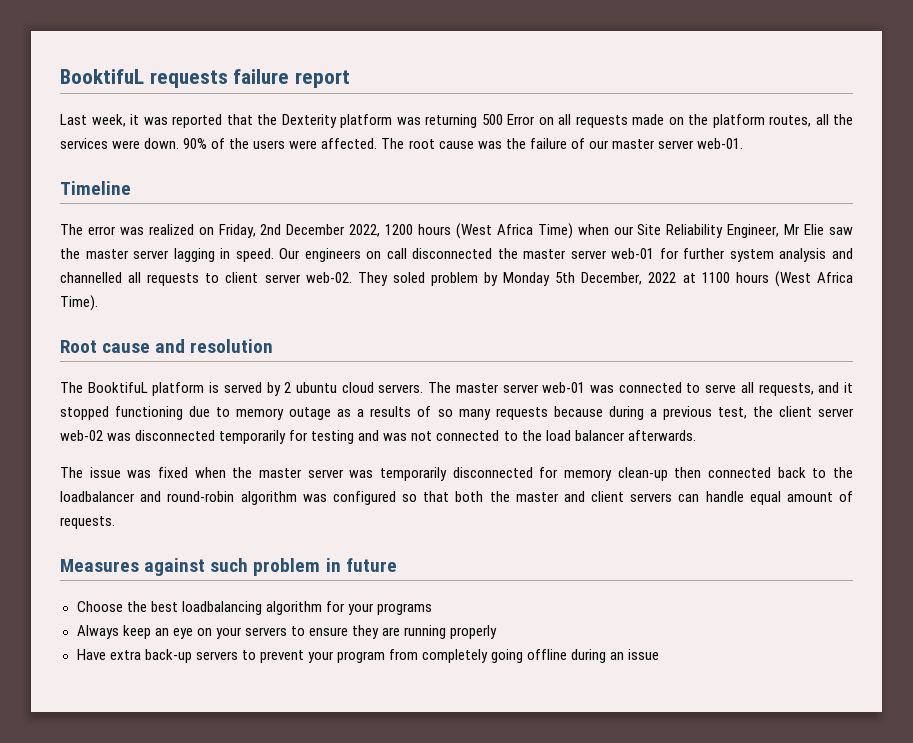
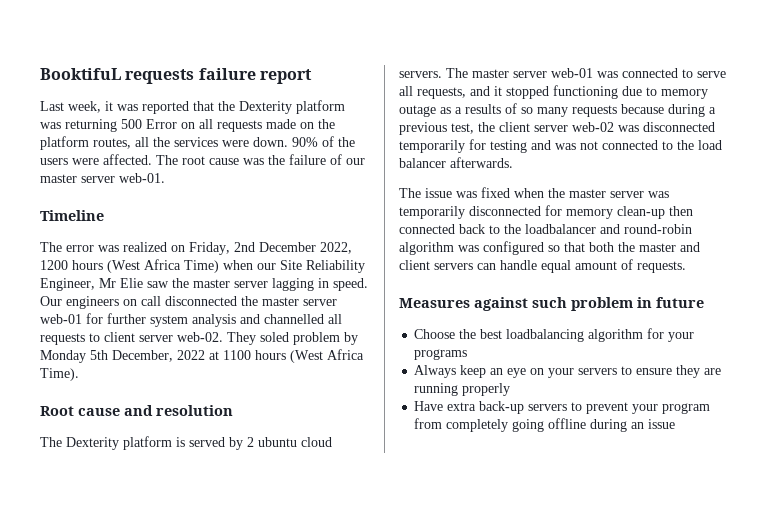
- The BooktifuL platform is served by 2 ubuntu cloud servers.
+ The Dexterity platform is served by 2 ubuntu cloud servers.

